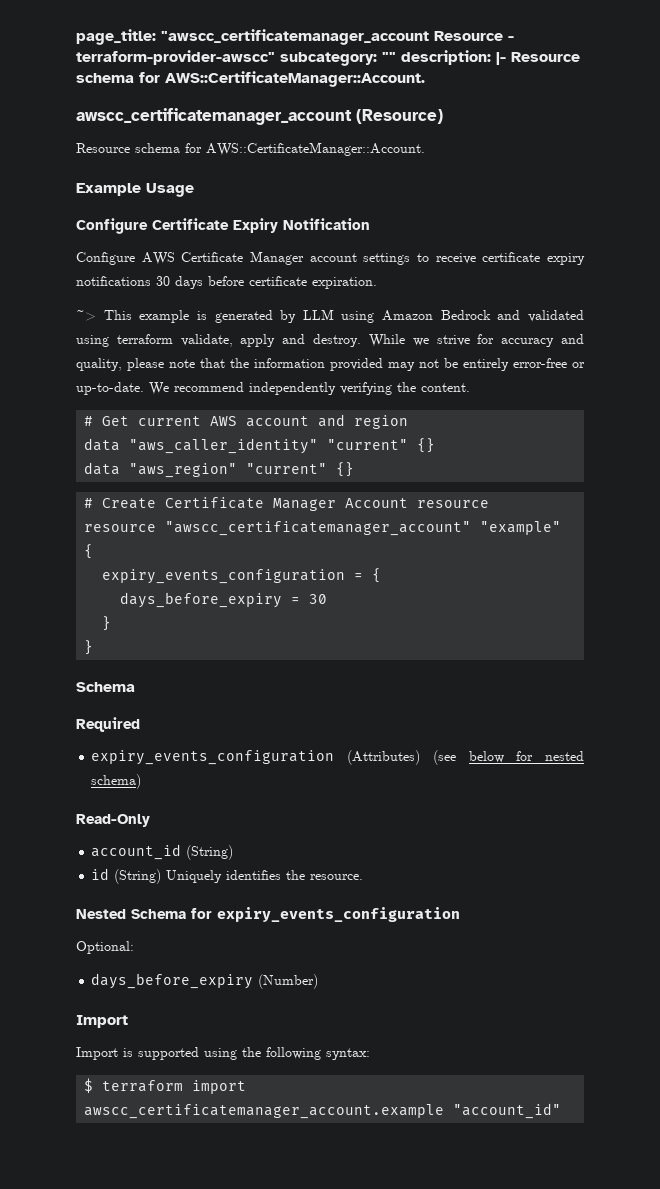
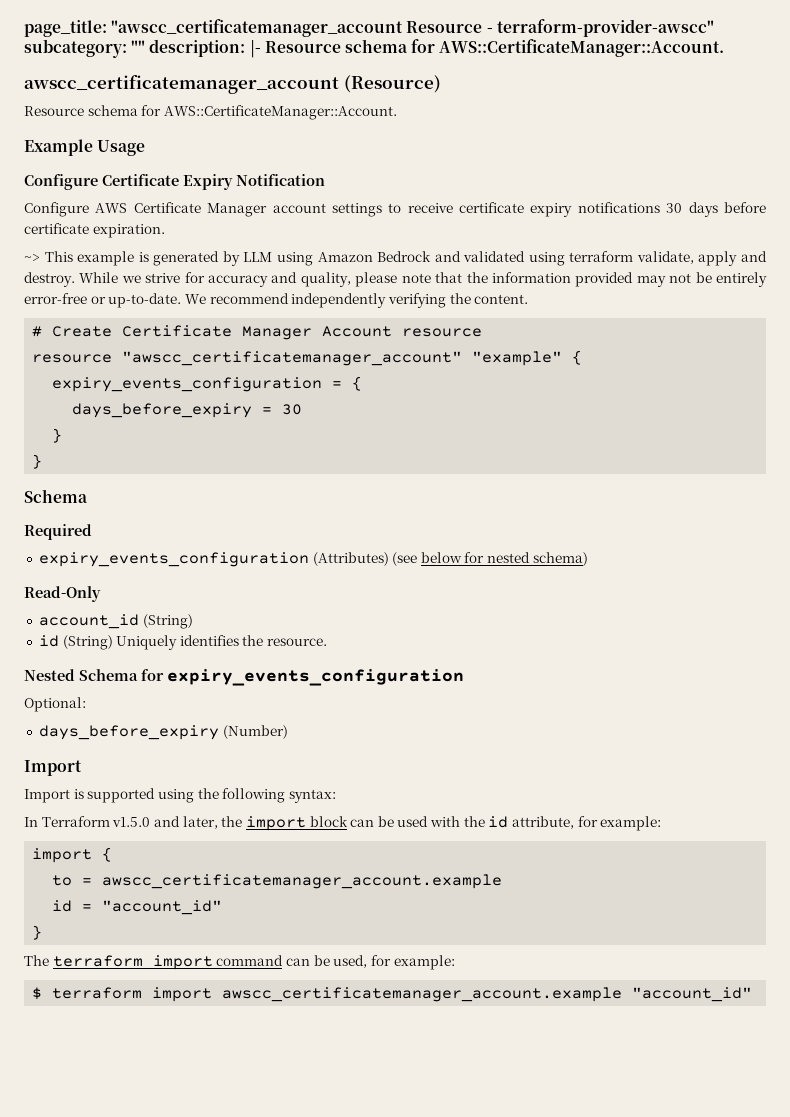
- # Get current AWS account and region
- data "aws_caller_identity" "current" {}
- data "aws_region" "current" {}
+ In Terraform v1.5.0 and later, the import block can be used with the id attribute, for example:
+ import {
+ to = awscc_certificatemanager_account.example
+ id = "account_id"
+ }
+ The terraform import command can be used, for example:

